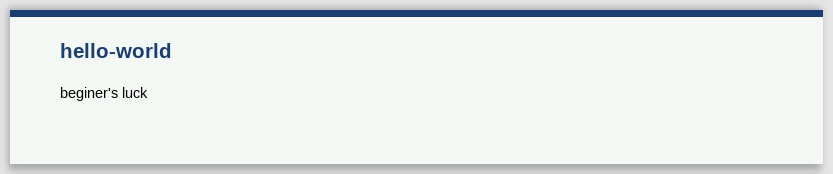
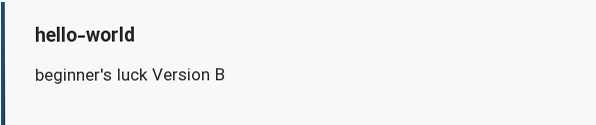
- beginer's luck
+ beginner's luck Version B

